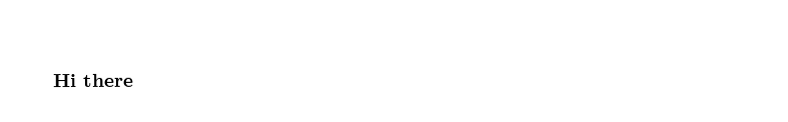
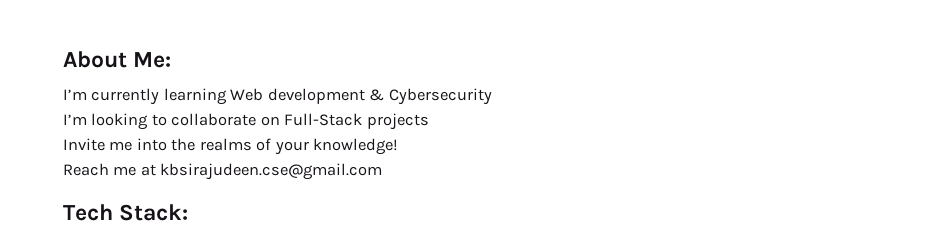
- Hi there
+ About Me:
+ I’m currently learning Web development & Cybersecurity
+ I’m looking to collaborate on Full-Stack projects
+ Invite me into the realms of your knowledge!
+ Reach me at kbsirajudeen.cse@gmail.com
+ Tech Stack:

